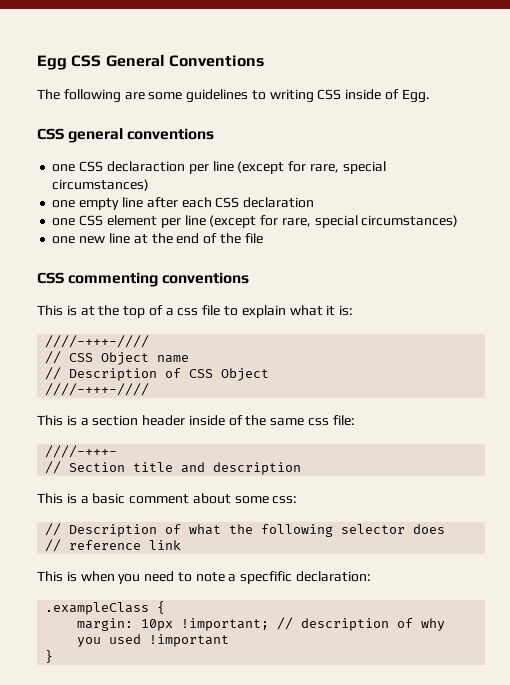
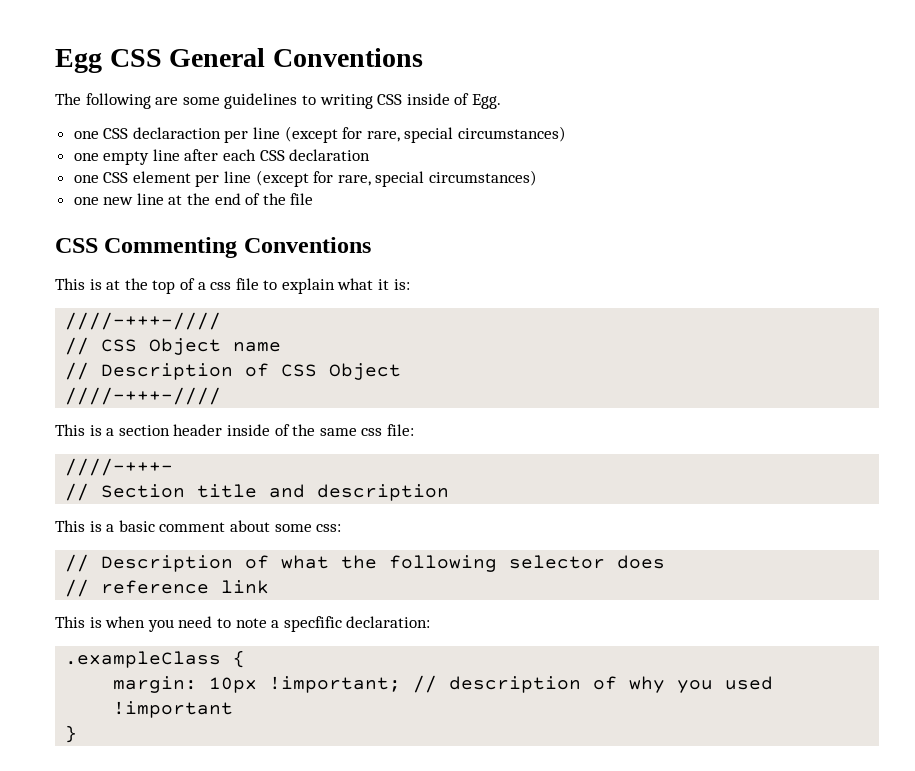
- CSS general conventions
- CSS commenting conventions
+ CSS Commenting Conventions

